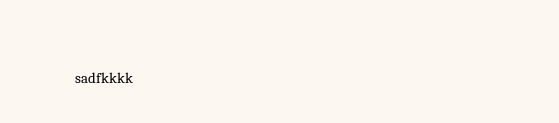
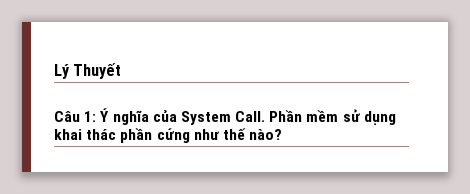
- sadfkkkk
+ Lý Thuyết
+ Câu 1: Ý nghĩa của System Call. Phần mềm sử dụng khai thác phần cứng như thế nào?

